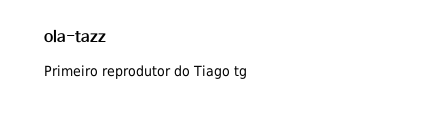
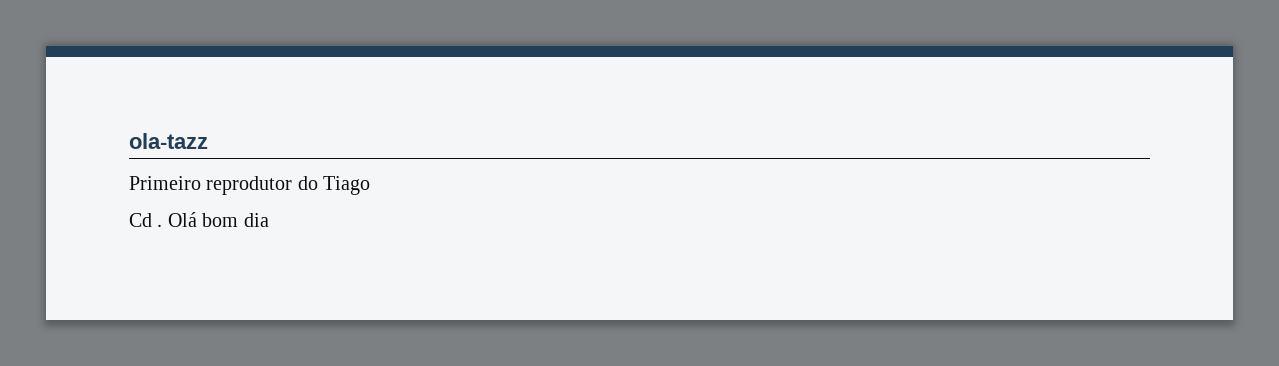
- Primeiro reprodutor do Tiago tg
+ Primeiro reprodutor do Tiago
+ Cd . Olá bom dia

